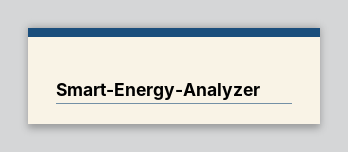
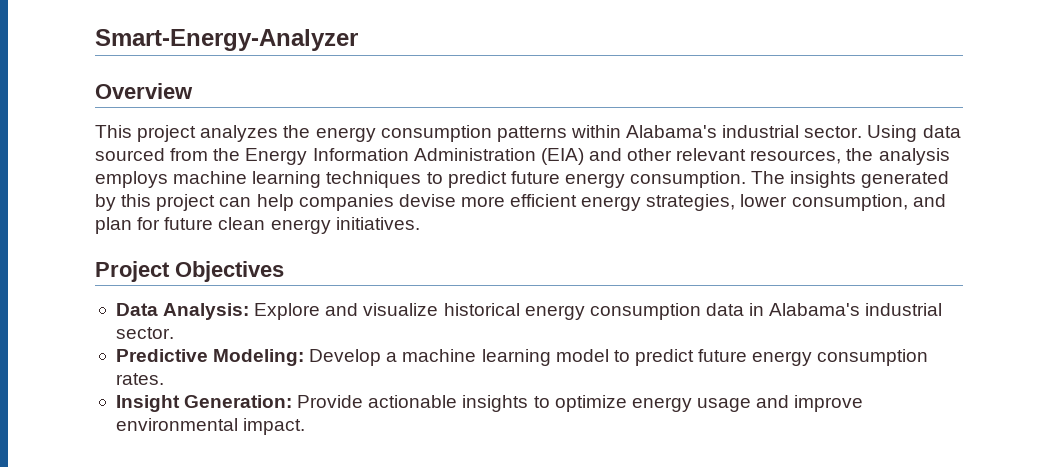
+ Overview
+ This project analyzes the energy consumption patterns within Alabama's industrial sector. Using data sourced from the Energy Information Administration (EIA) and other relevant resources, the analysis employs machine learning techniques to predict future energy consumption. The insights generated by this project can help companies devise more efficient energy strategies, lower consumption, and plan for future clean energy initiatives.
+ Project Objectives
+ Data Analysis: Explore and visualize historical energy consumption data in Alabama's industrial sector.
+ Predictive Modeling: Develop a machine learning model to predict future energy consumption rates.
+ Insight Generation: Provide actionable insights to optimize energy usage and improve environmental impact.

